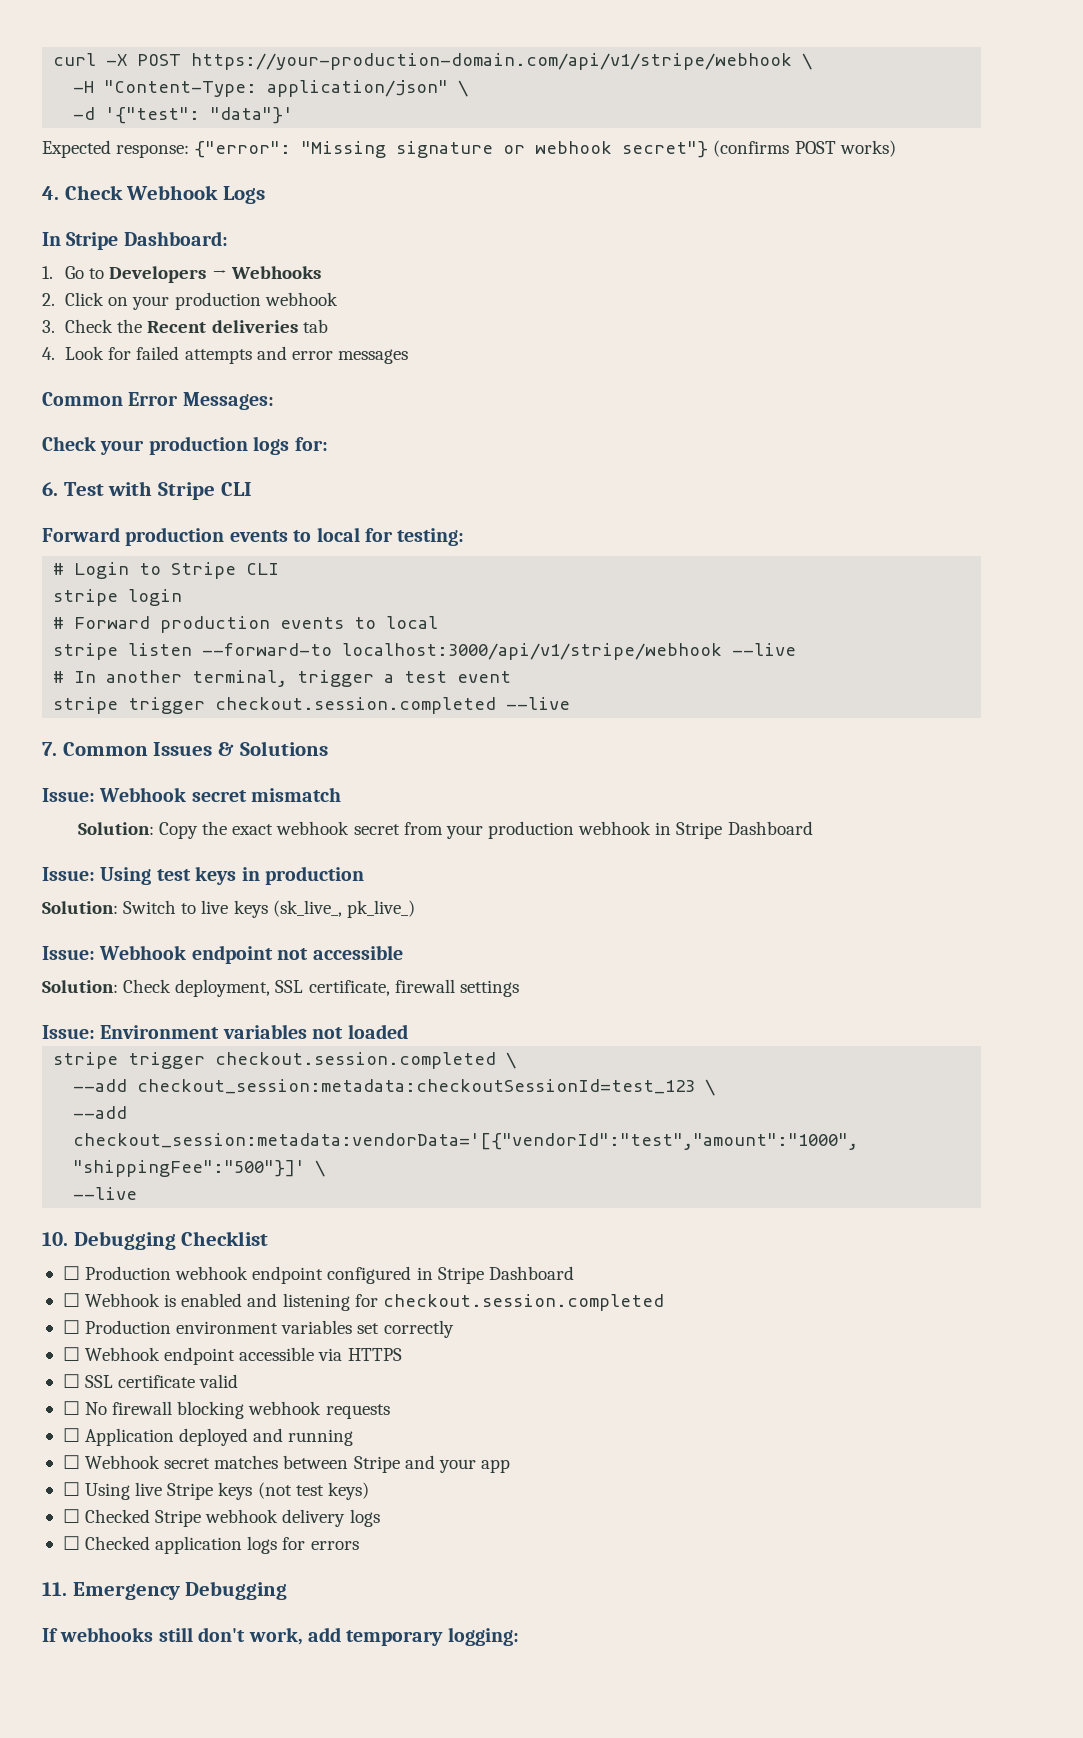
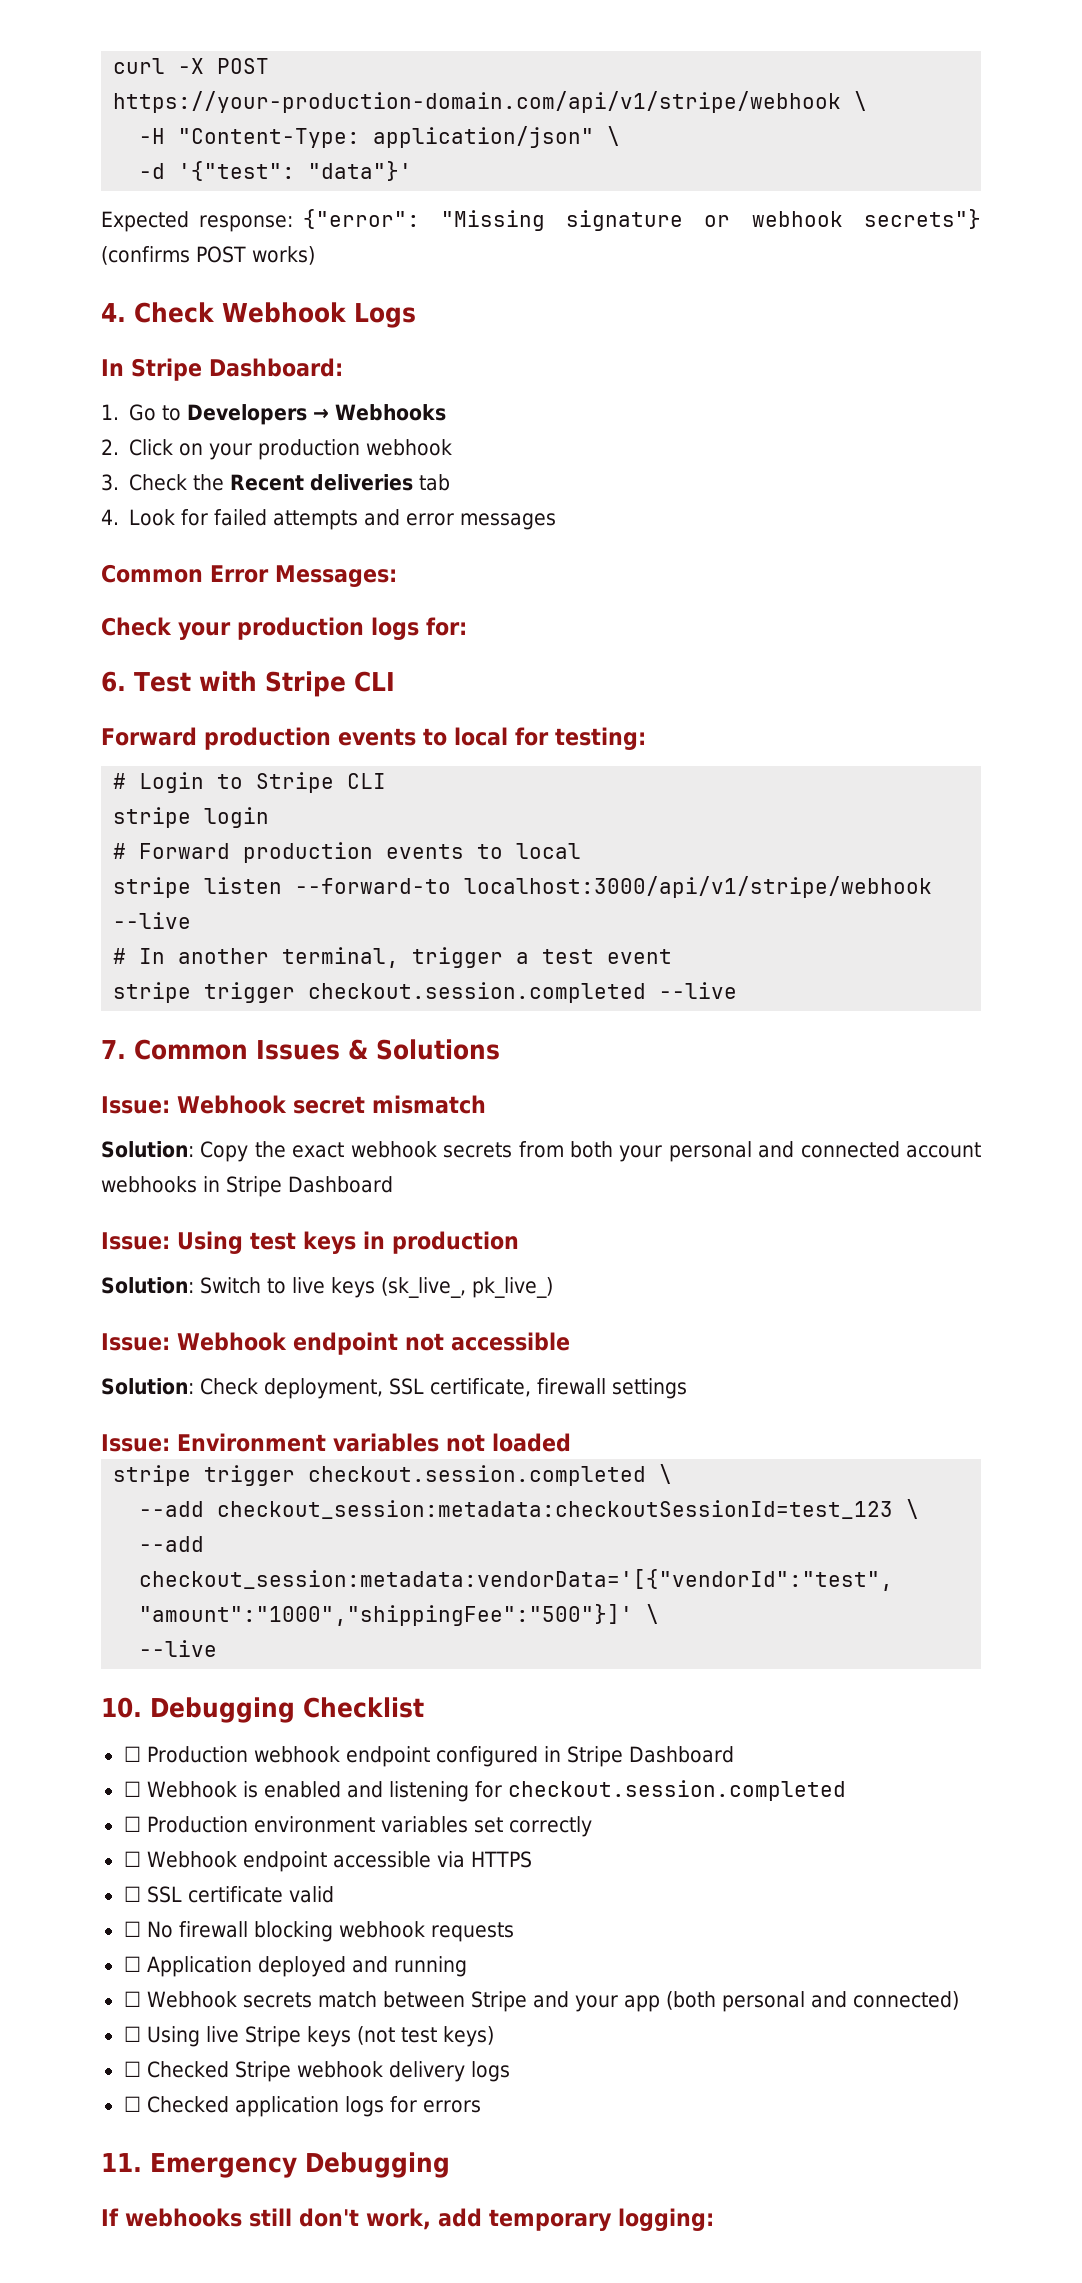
- Expected response: {"error": "Missing signature or webhook secret"} (confirms POST works)
+ Expected response: {"error": "Missing signature or webhook secrets"} (confirms POST works)
- Solution: Copy the exact webhook secret from your production webhook in Stripe Dashboard
+ Solution: Copy the exact webhook secrets from both your personal and connected account webhooks in Stripe Dashboard
- ☐ Webhook secret matches between Stripe and your app
+ ☐ Webhook secrets match between Stripe and your app (both personal and connected)

